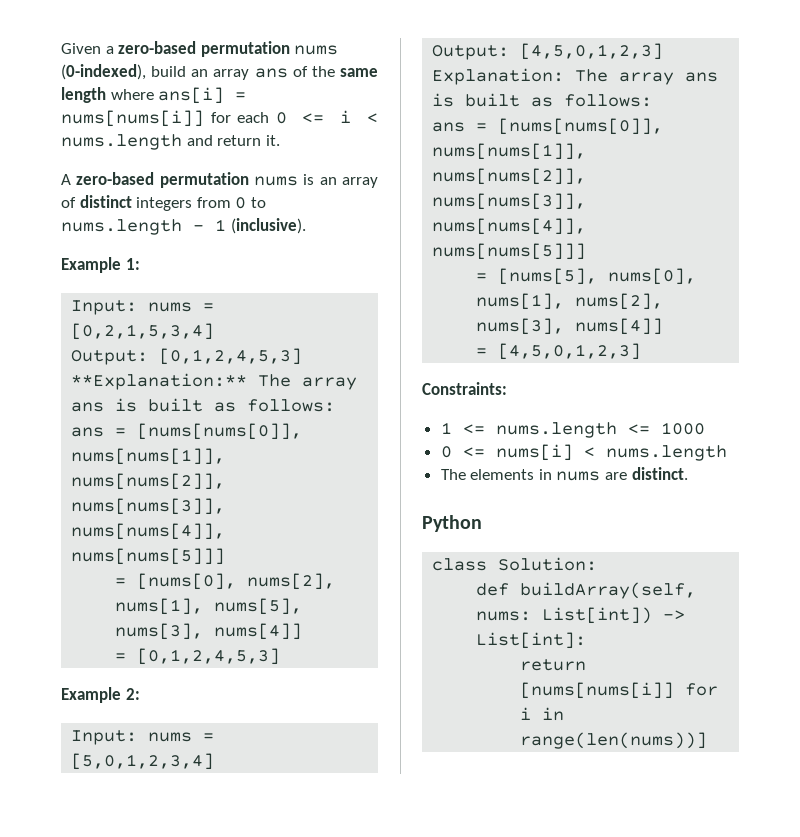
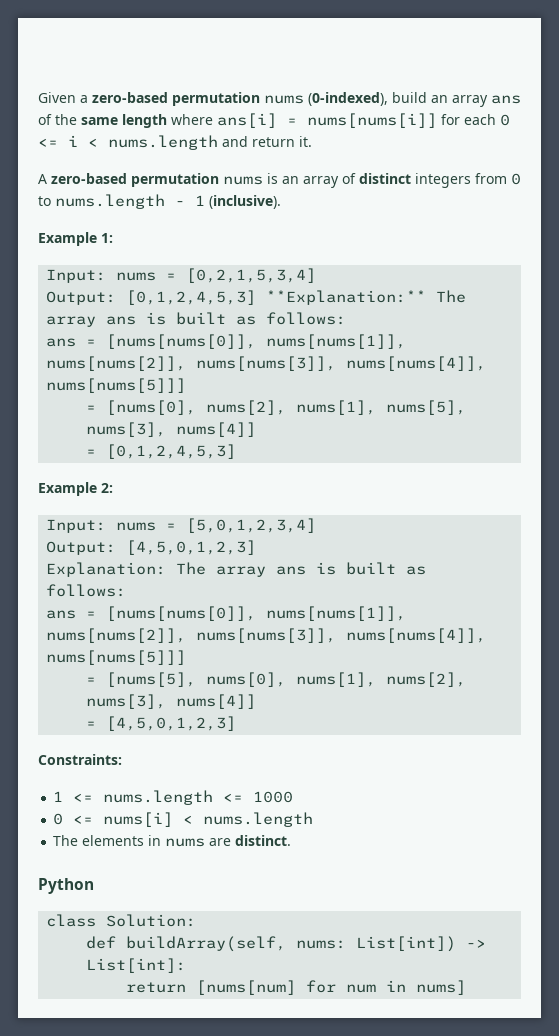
- return [nums[nums[i]] for i in range(len(nums))]
+ return [nums[num] for num in nums]

